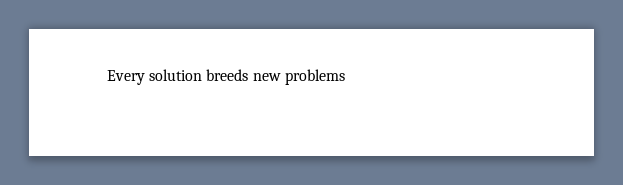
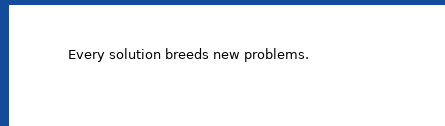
- Every solution breeds new problems
+ Every solution breeds new problems.

